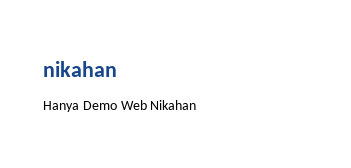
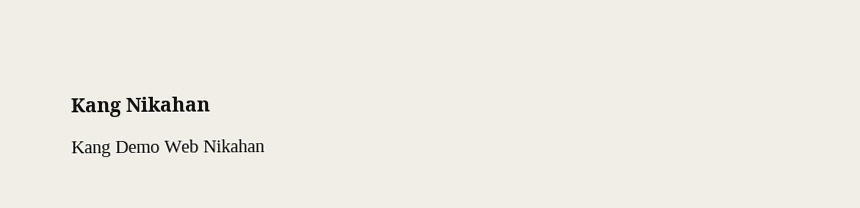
- nikahan
- Hanya Demo Web Nikahan
+ Kang Nikahan
+ Kang Demo Web Nikahan

